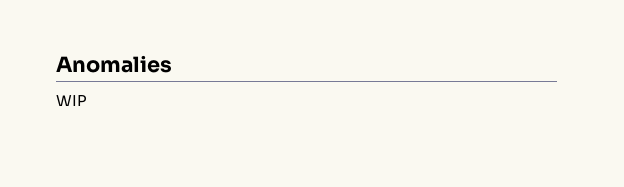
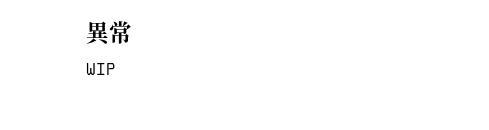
- Anomalies
+ 異常

